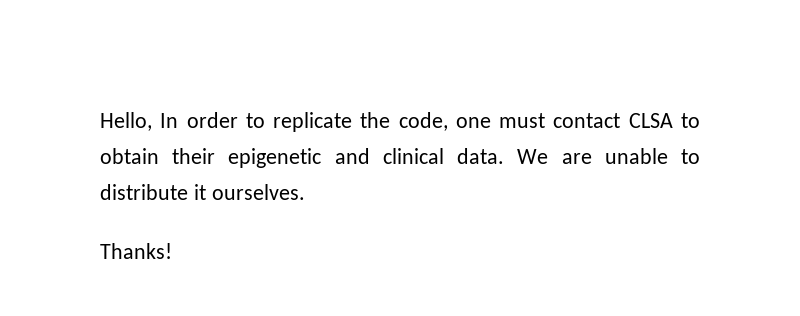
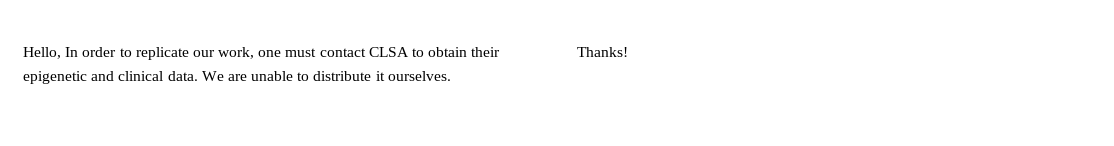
- Hello, In order to replicate the code, one must contact CLSA to obtain their epigenetic and clinical data.
+ Hello, In order to replicate our work, one must contact CLSA to obtain their epigenetic and clinical data.

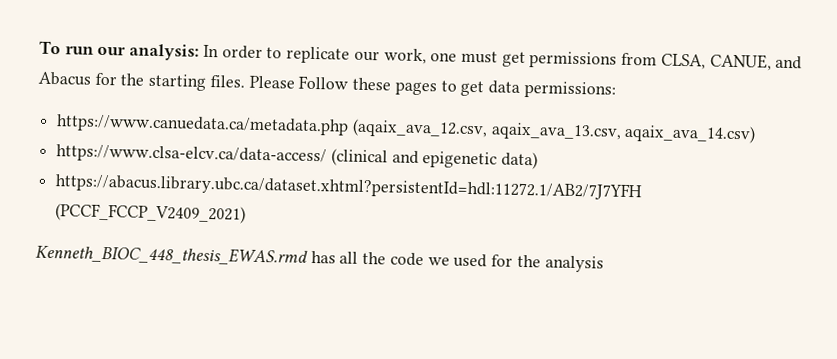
- Hello, In order to replicate our work, one must contact CLSA to obtain their epigenetic and clinical data. We are unable to distribute it ourselves.
- Thanks!
+ To run our analysis: In order to replicate our work, one must get permissions from CLSA, CANUE, and Abacus for the starting files. Please Follow these pages to get data permissions:
+ https://www.canuedata.ca/metadata.php (aqaix_ava_12.csv, aqaix_ava_13.csv, aqaix_ava_14.csv)
+ https://www.clsa-elcv.ca/data-access/ (clinical and epigenetic data)
+ https://abacus.library.ubc.ca/dataset.xhtml?persistentId=hdl:11272.1/AB2/7J7YFH (PCCF_FCCP_V2409_2021)
+ Kenneth_BIOC_448_thesis_EWAS.rmd has all the code we used for the analysis

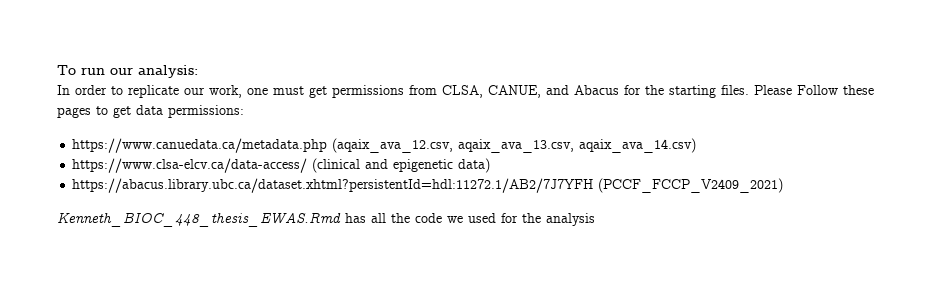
- To run our analysis: In order to replicate our work, one must get permissions from CLSA, CANUE, and Abacus for the starting files.
+ To run our analysis:
+ In order to replicate our work, one must get permissions from CLSA, CANUE, and Abacus for the starting files.
- Kenneth_BIOC_448_thesis_EWAS.rmd has all the code we used for the analysis
+ Kenneth_BIOC_448_thesis_EWAS.Rmd has all the code we used for the analysis

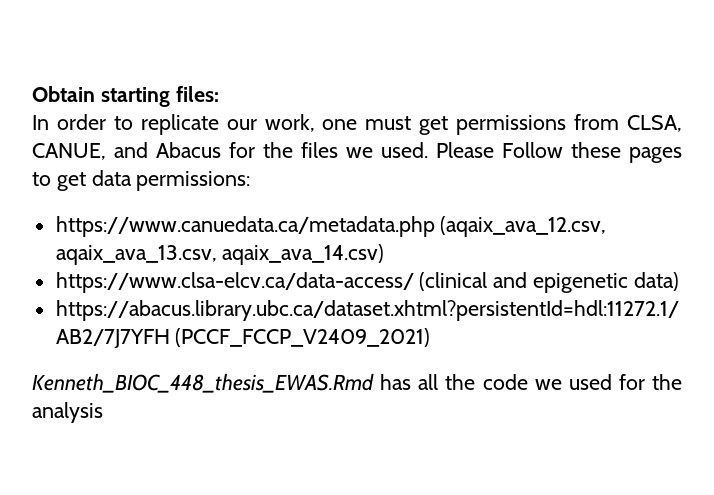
- To run our analysis:
+ Obtain starting files:
- In order to replicate our work, one must get permissions from CLSA, CANUE, and Abacus for the starting files.
+ In order to replicate our work, one must get permissions from CLSA, CANUE, and Abacus for the files we used.

